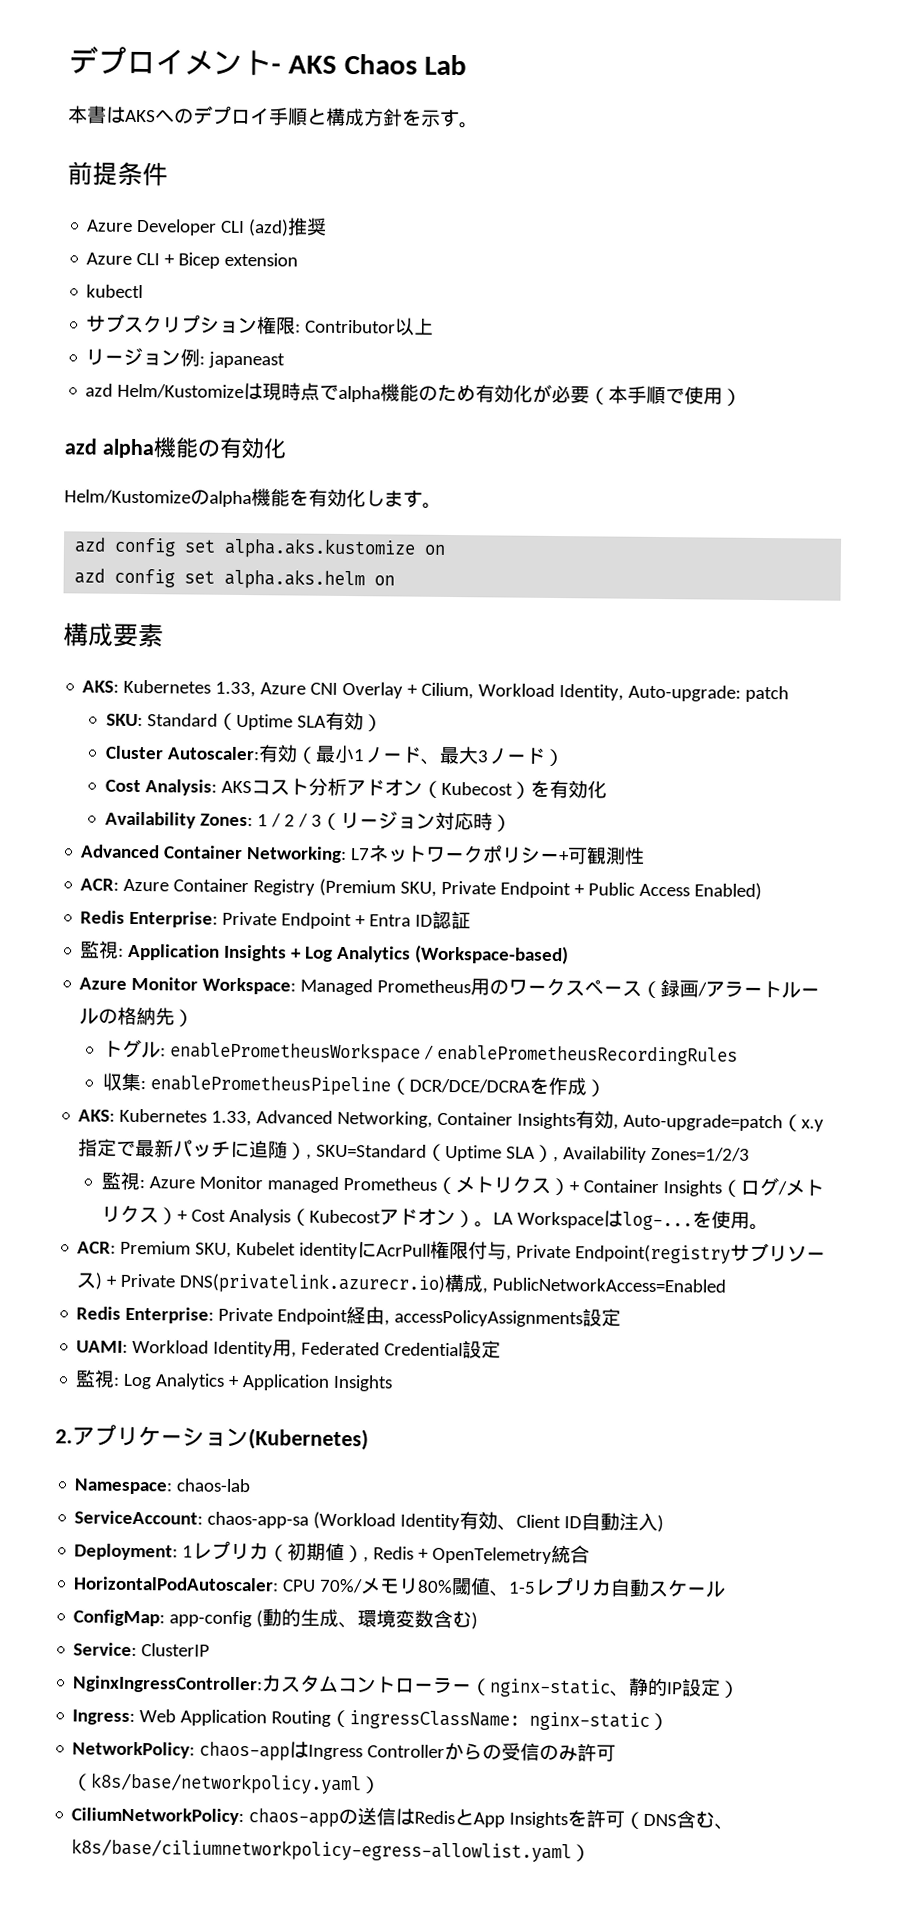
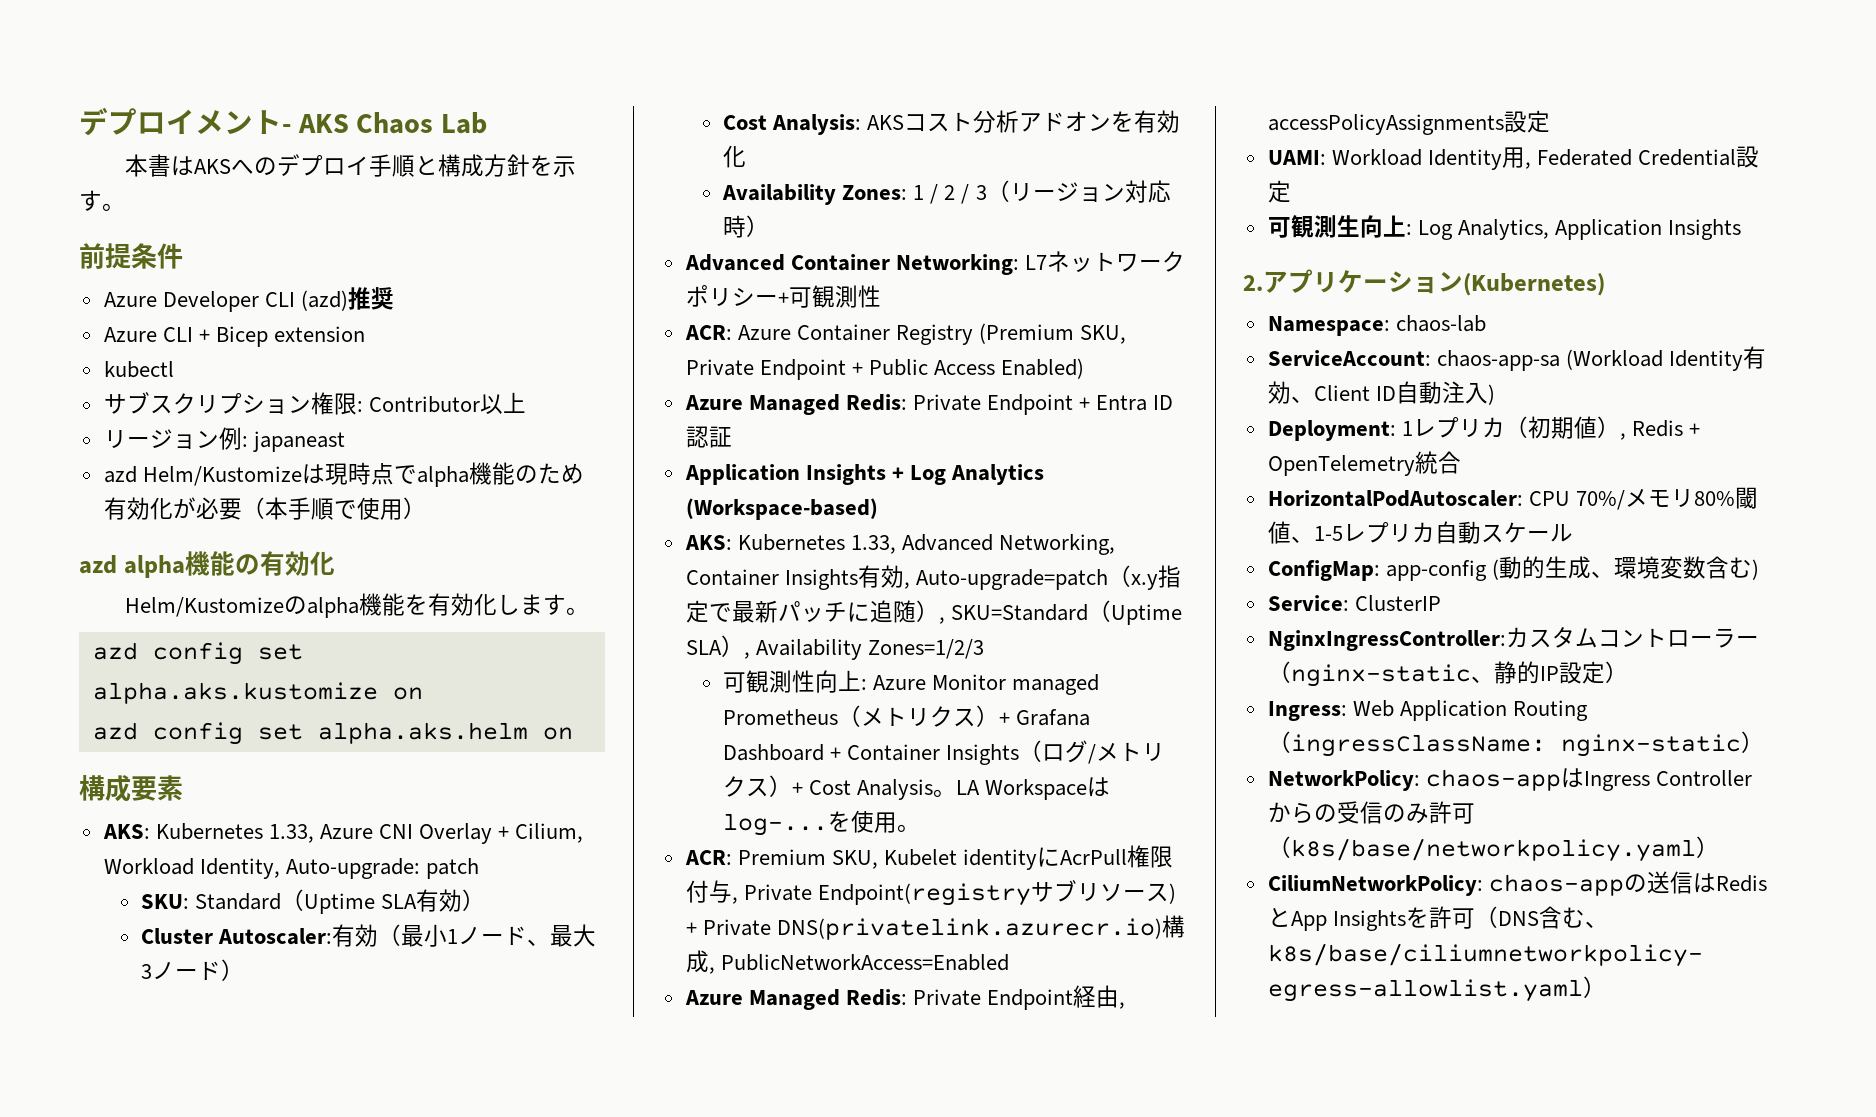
- Cost Analysis: AKSコスト分析アドオン（Kubecost）を有効化
+ Cost Analysis: AKSコスト分析アドオンを有効化
- Redis Enterprise: Private Endpoint + Entra ID認証
+ Azure Managed Redis: Private Endpoint + Entra ID認証
- 監視: Application Insights + Log Analytics (Workspace-based)
+ Application Insights + Log Analytics (Workspace-based)
- Azure Monitor Workspace: Managed Prometheus用のワークスペース（録画/アラートルールの格納先）
- トグル: enablePrometheusWorkspace / enablePrometheusRecordingRules
- 収集: enablePrometheusPipeline（DCR/DCE/DCRAを作成）
- 監視: Azure Monitor managed Prometheus（メトリクス）+ Container Insights（ログ/メトリクス）+ Cost Analysis（Kubecostアドオン）。
+ 可観測性向上: Azure Monitor managed Prometheus（メトリクス）+ Grafana Dashboard + Container Insights（ログ/メトリクス）+ Cost Analysis。
- Redis Enterprise: Private Endpoint経由, accessPolicyAssignments設定
+ Azure Managed Redis: Private Endpoint経由, accessPolicyAssignments設定
- 監視: Log Analytics + Application Insights
+ 可観測生向上: Log Analytics, Application Insights

